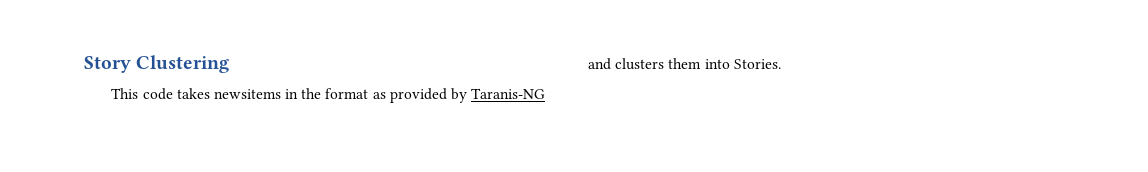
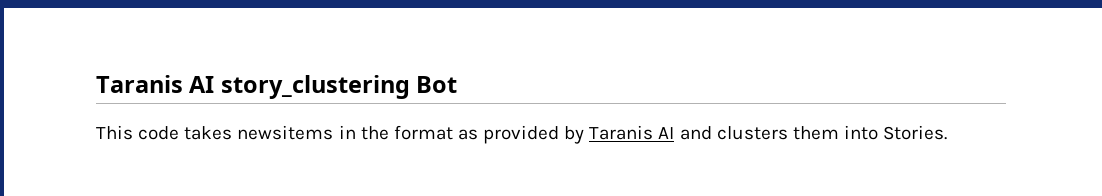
- Story Clustering
+ Taranis AI story_clustering Bot
- This code takes newsitems in the format as provided by Taranis-NG and clusters them into Stories.
+ This code takes newsitems in the format as provided by Taranis AI and clusters them into Stories.

